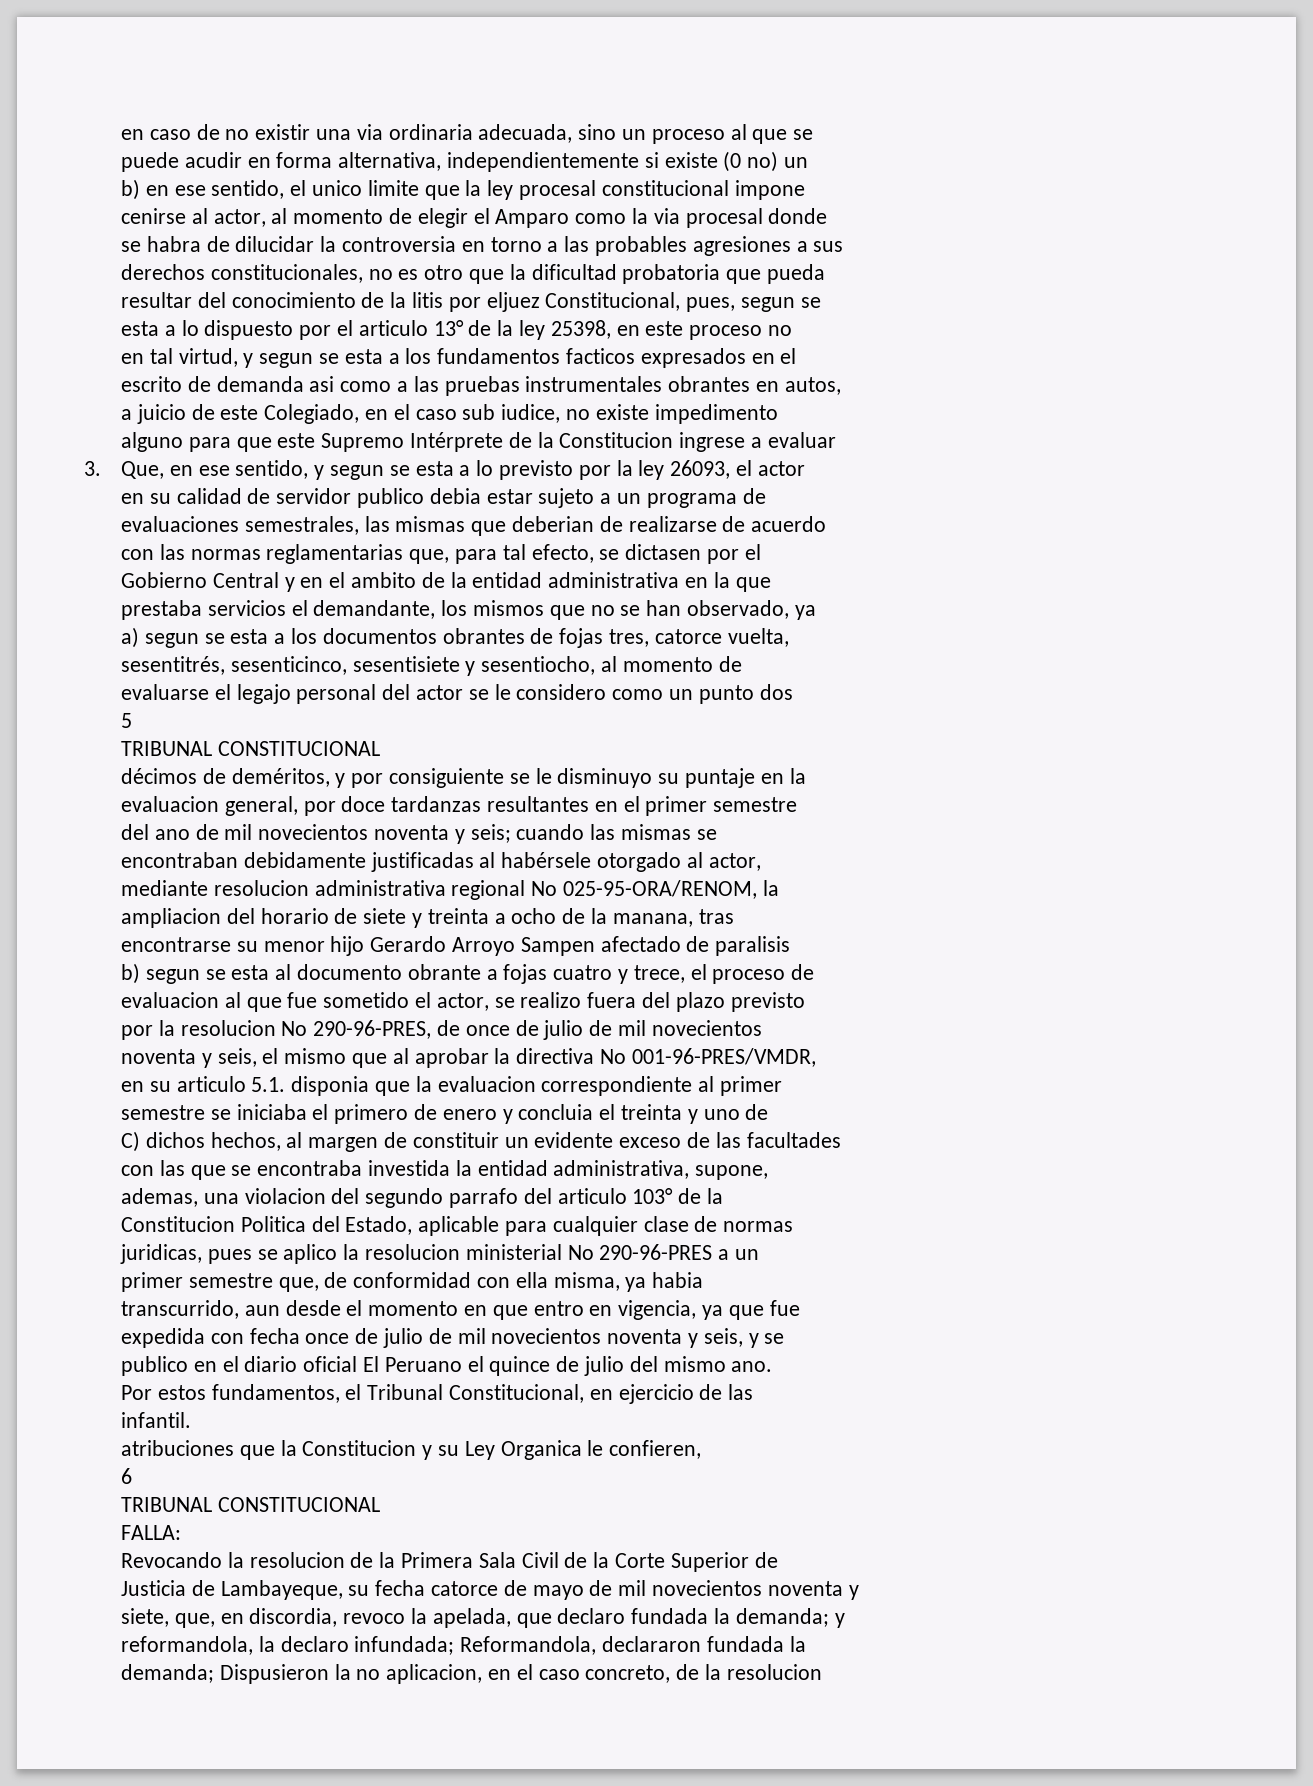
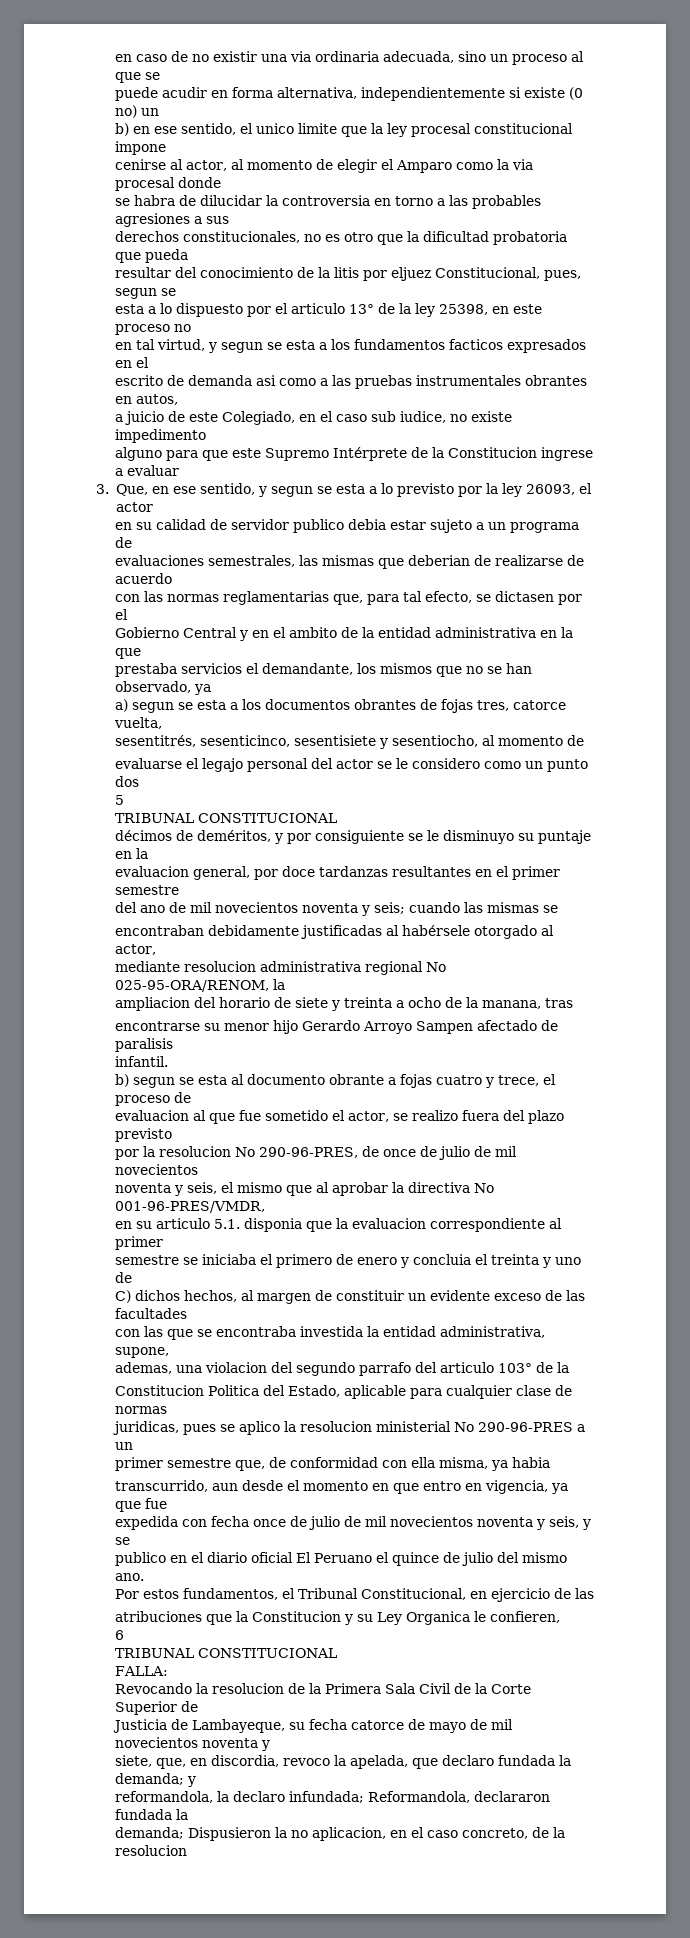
+ infantil.
- infantil.

